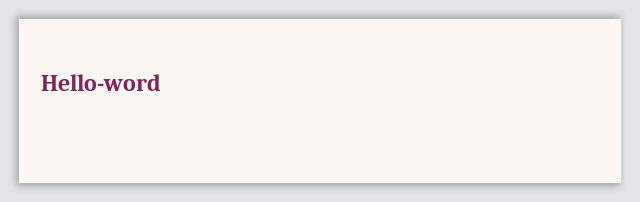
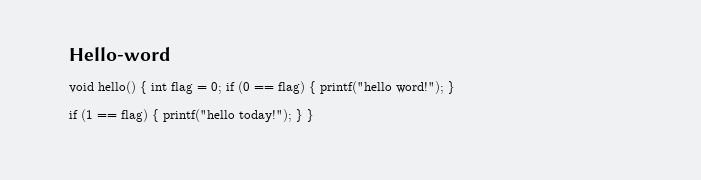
+ void hello() { int flag = 0; if (0 == flag) { printf("hello word!"); }
+ if (1 == flag) { printf("hello today!"); } }

